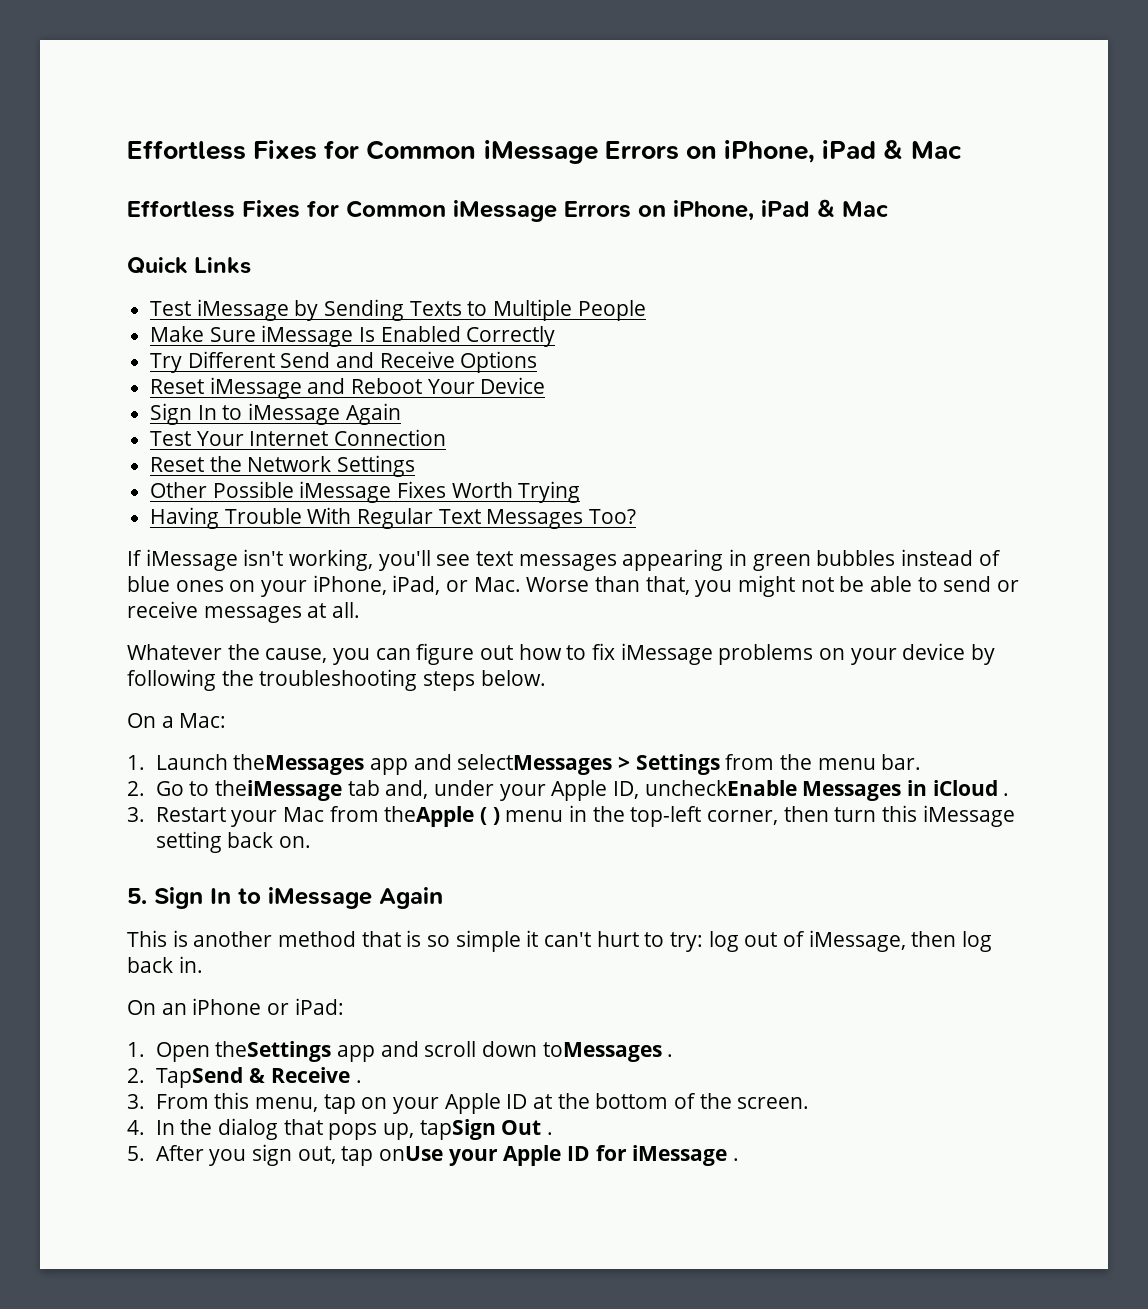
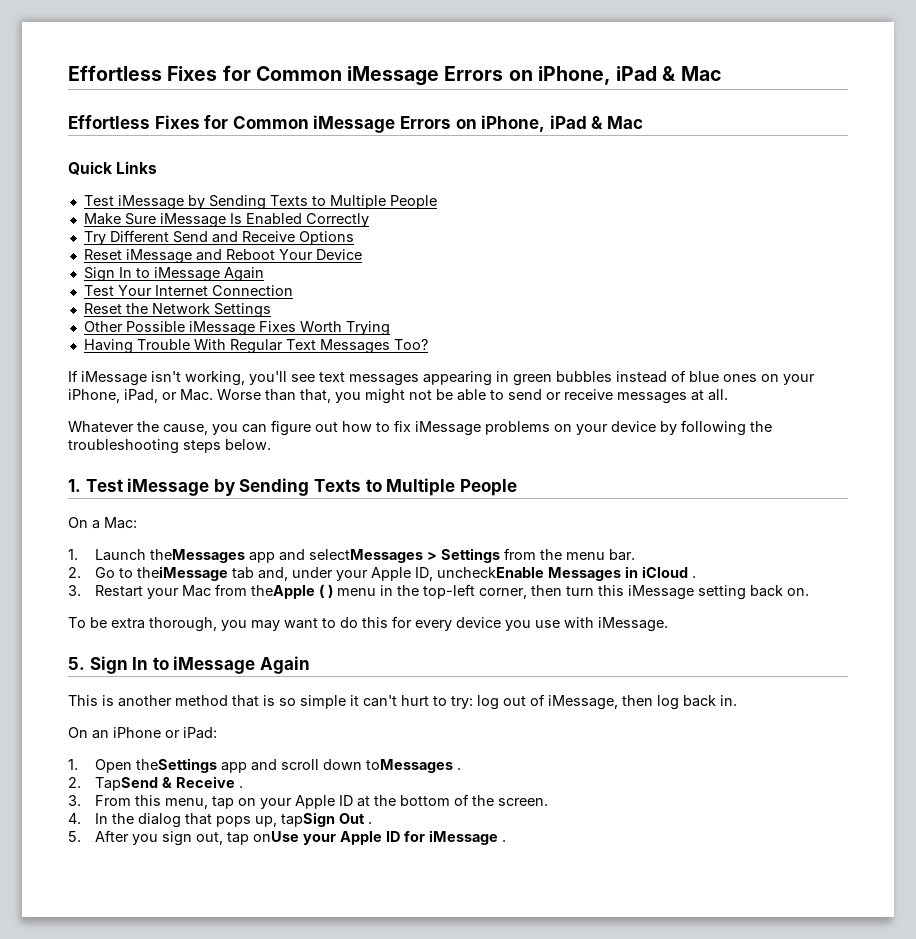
+ 1. Test iMessage by Sending Texts to Multiple People
+ To be extra thorough, you may want to do this for every device you use with iMessage.

